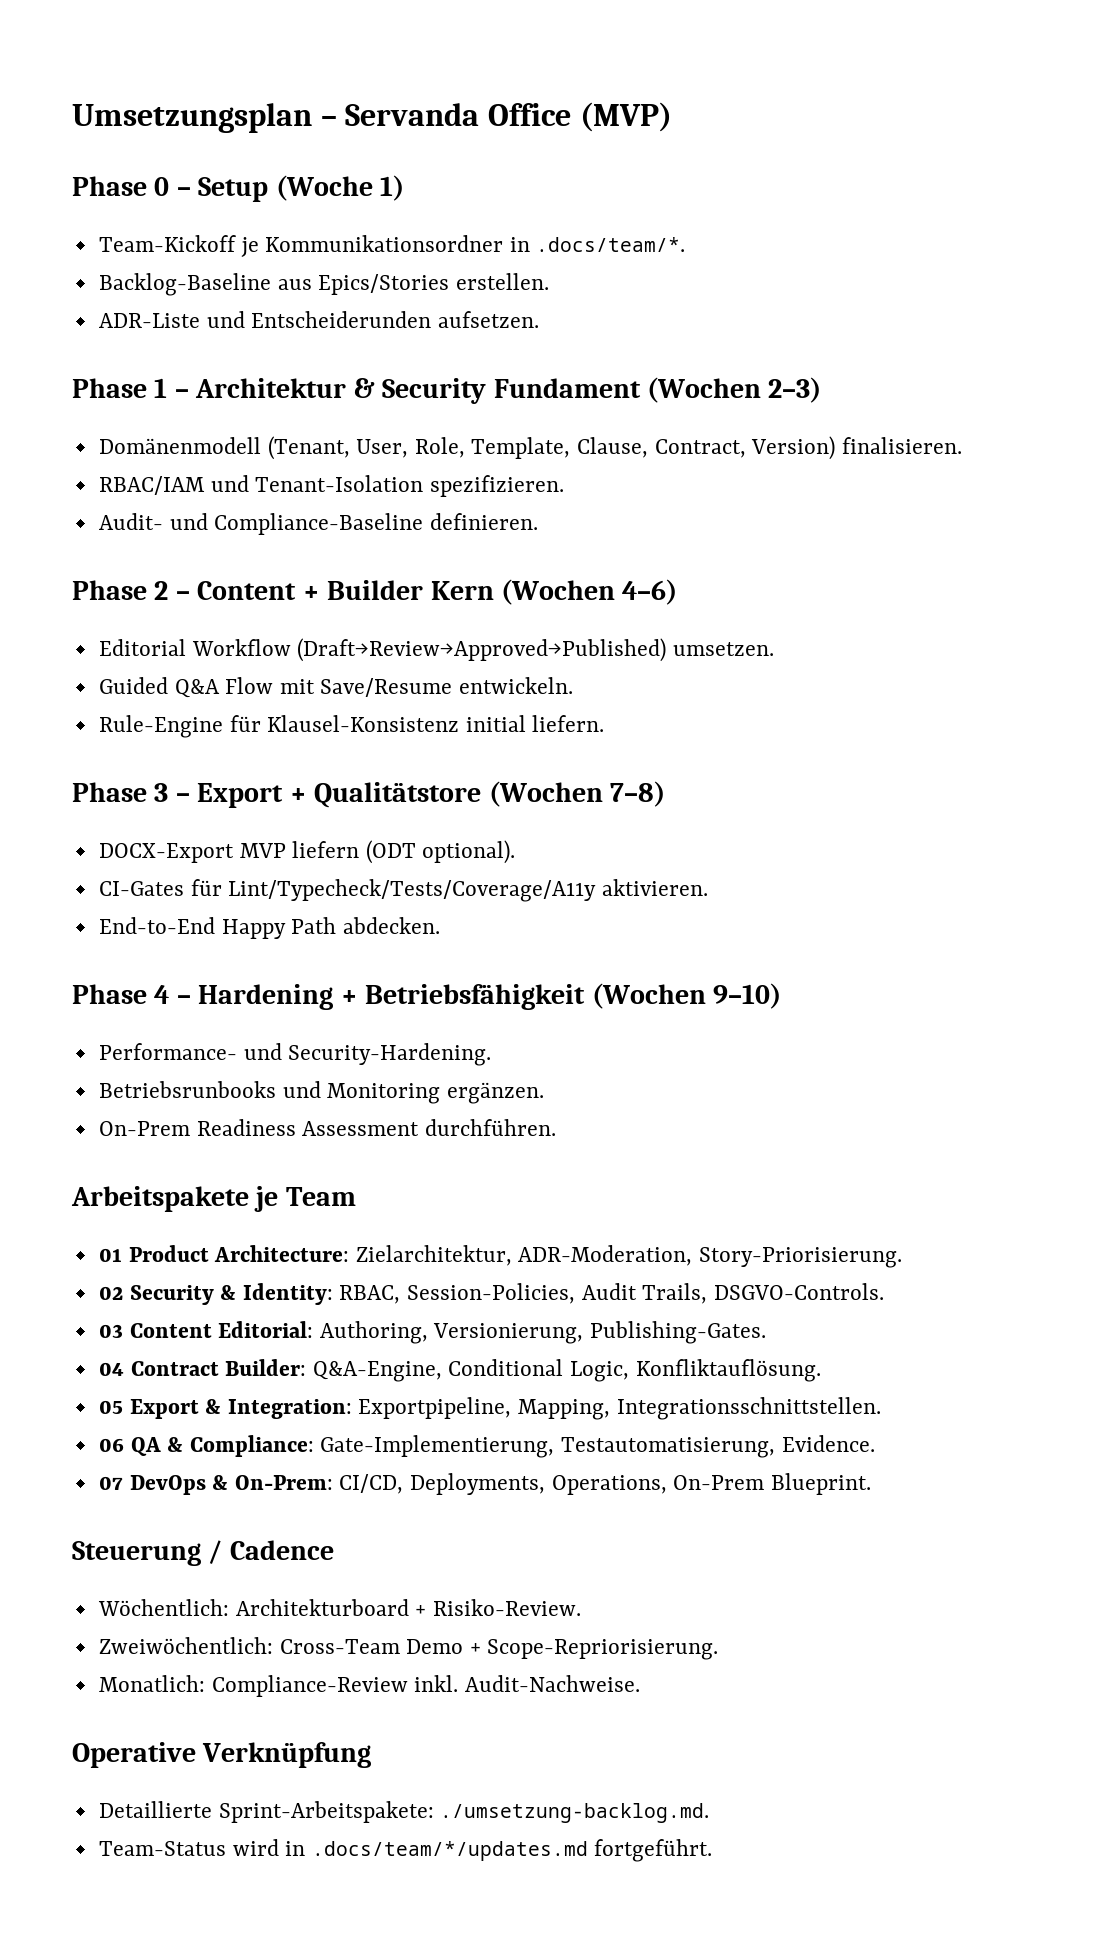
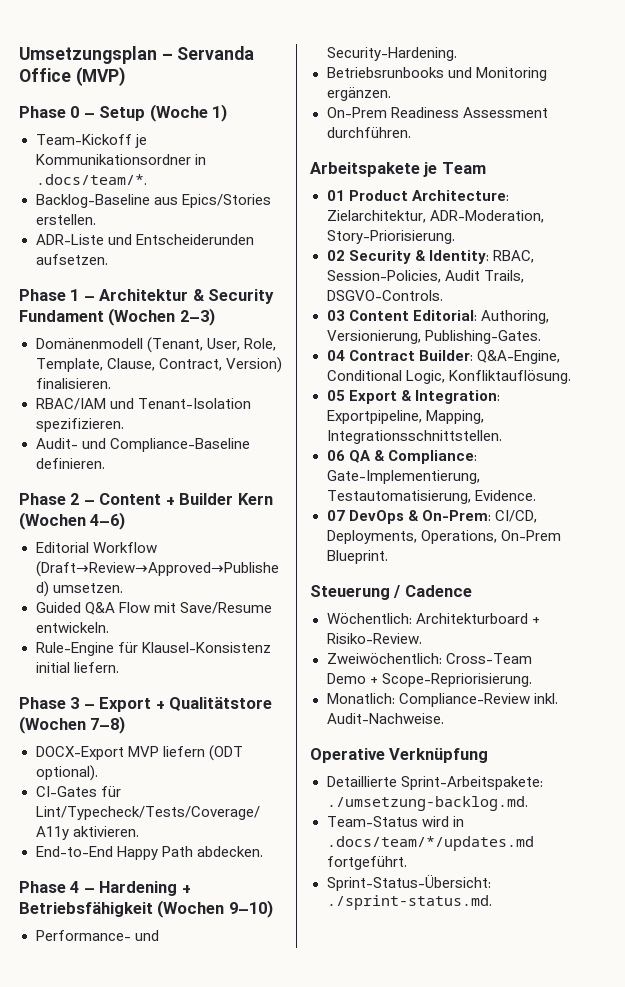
+ Sprint-Status-Übersicht: ./sprint-status.md.

